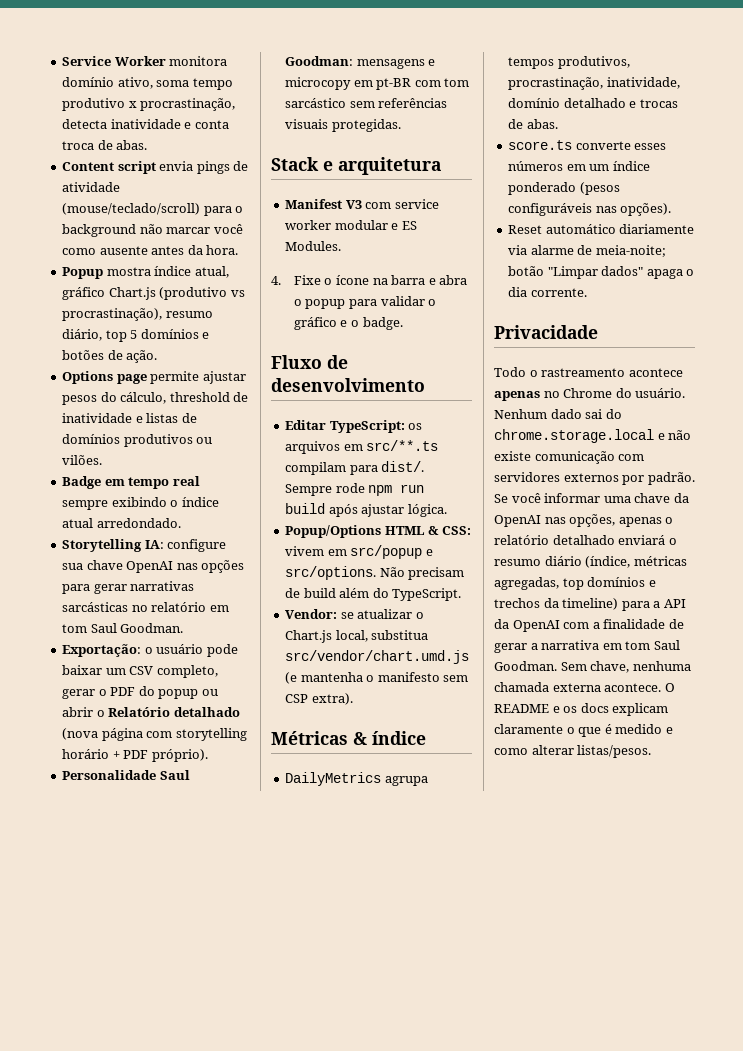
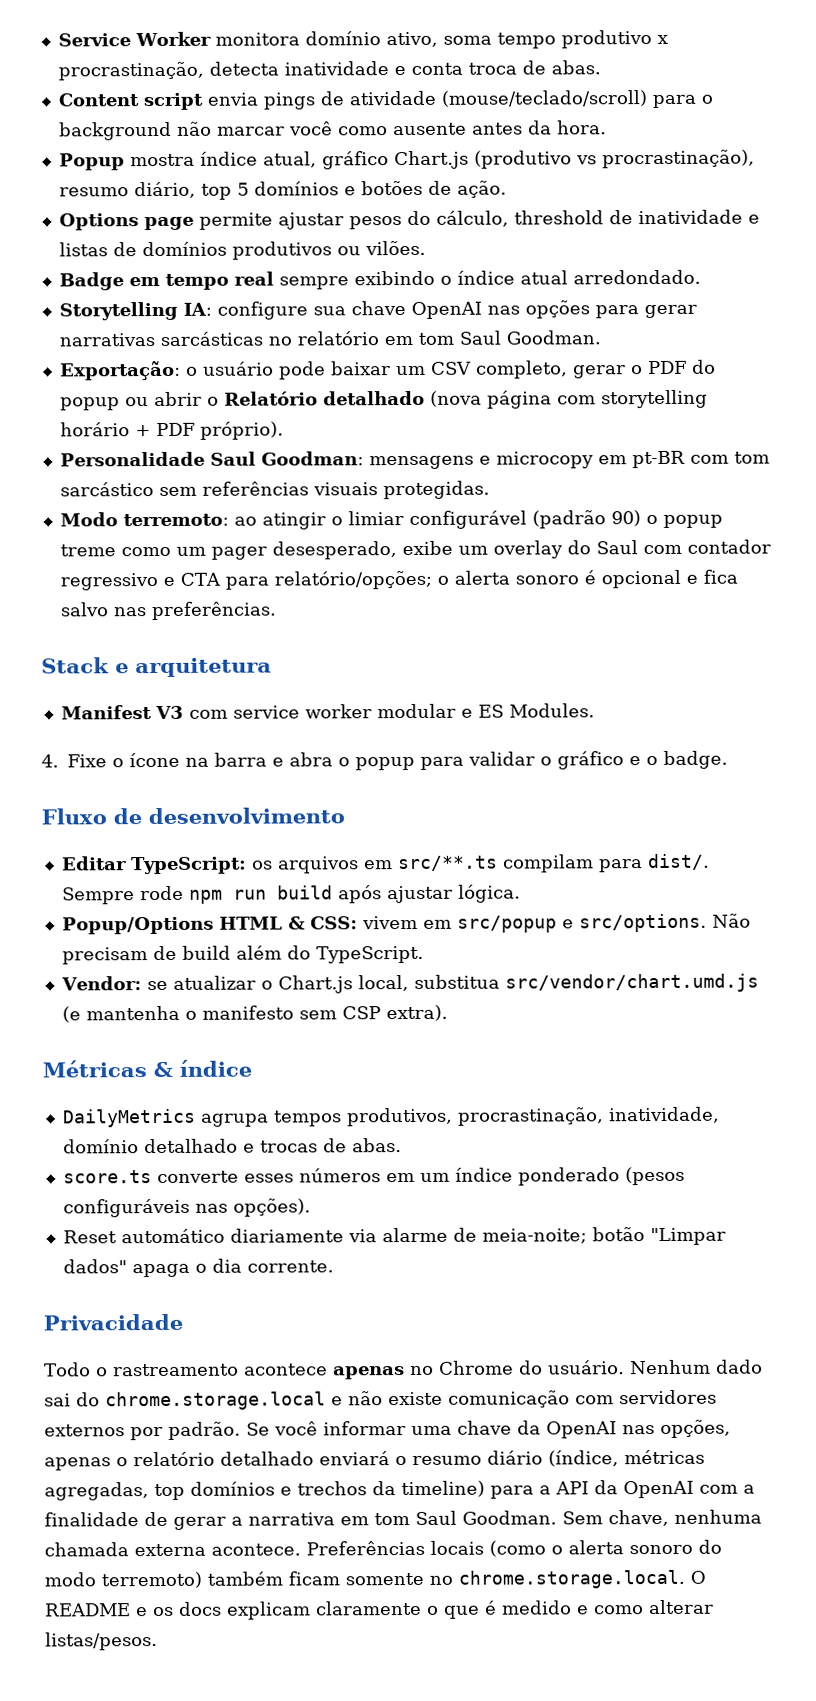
+ Modo terremoto: ao atingir o limiar configurável (padrão 90) o popup treme como um pager desesperado, exibe um overlay do Saul com contador regressivo e CTA para relatório/opções; o alerta sonoro é opcional e fica salvo nas preferências.
- O README e os docs explicam claramente o que é medido e como alterar listas/pesos.
+ Preferências locais (como o alerta sonoro do modo terremoto) também ficam somente no chrome.storage.local. O README e os docs explicam claramente o que é medido e como alterar listas/pesos.

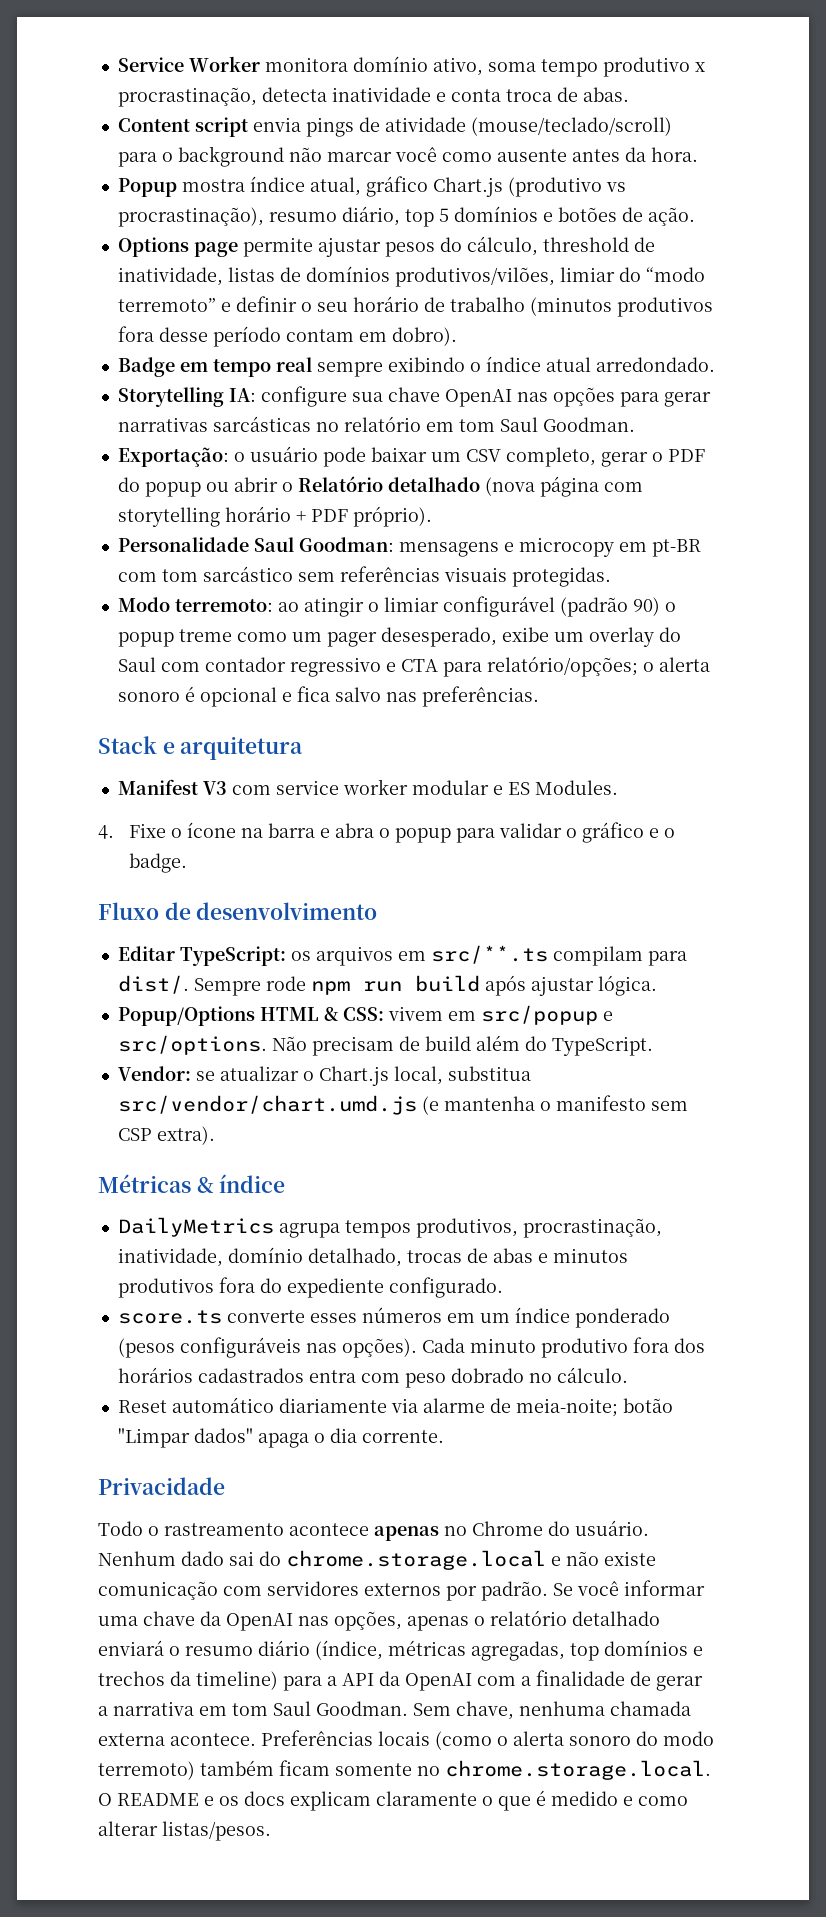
- Options page permite ajustar pesos do cálculo, threshold de inatividade e listas de domínios produtivos ou vilões.
+ Options page permite ajustar pesos do cálculo, threshold de inatividade, listas de domínios produtivos/vilões, limiar do “modo terremoto” e definir o seu horário de trabalho (minutos produtivos fora desse período contam em dobro).
- DailyMetrics agrupa tempos produtivos, procrastinação, inatividade, domínio detalhado e trocas de abas.
+ DailyMetrics agrupa tempos produtivos, procrastinação, inatividade, domínio detalhado, trocas de abas e minutos produtivos fora do expediente configurado.
+ Cada minuto produtivo fora dos horários cadastrados entra com peso dobrado no cálculo.

